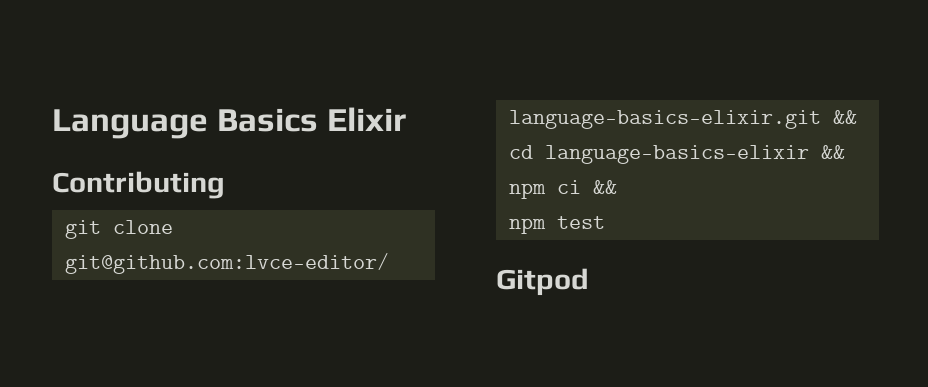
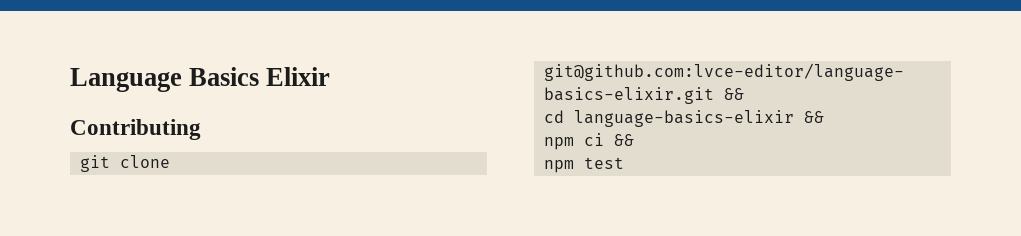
- Gitpod

